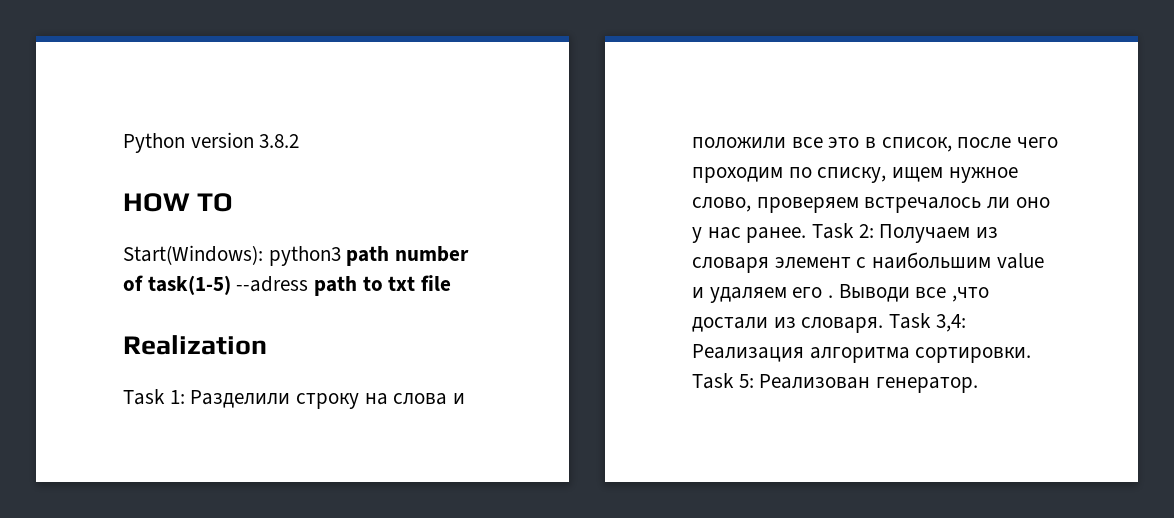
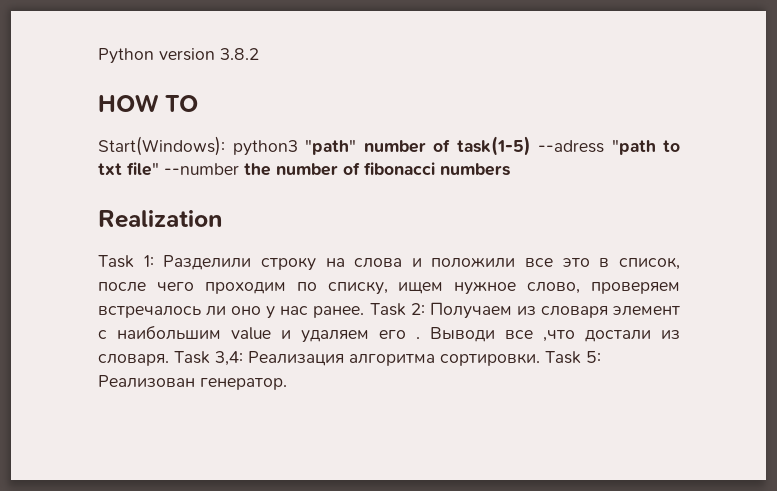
- Start(Windows): python3 path number of task(1-5) --adress path to txt file
+ Start(Windows): python3 "path" number of task(1-5) --adress "path to txt file" --number the number of fibonacci numbers

